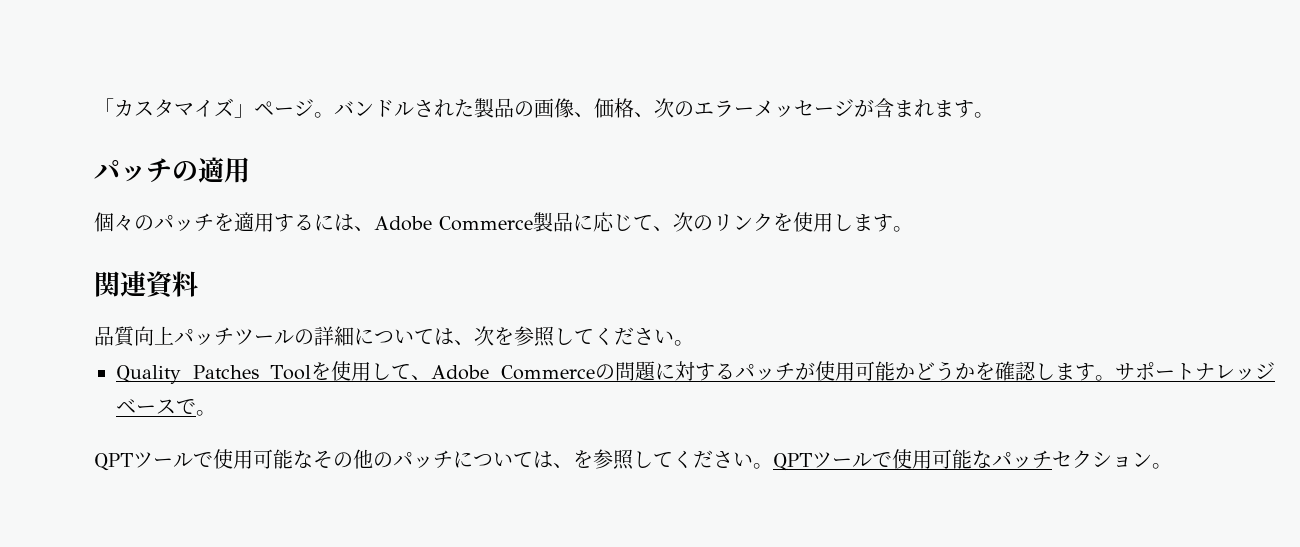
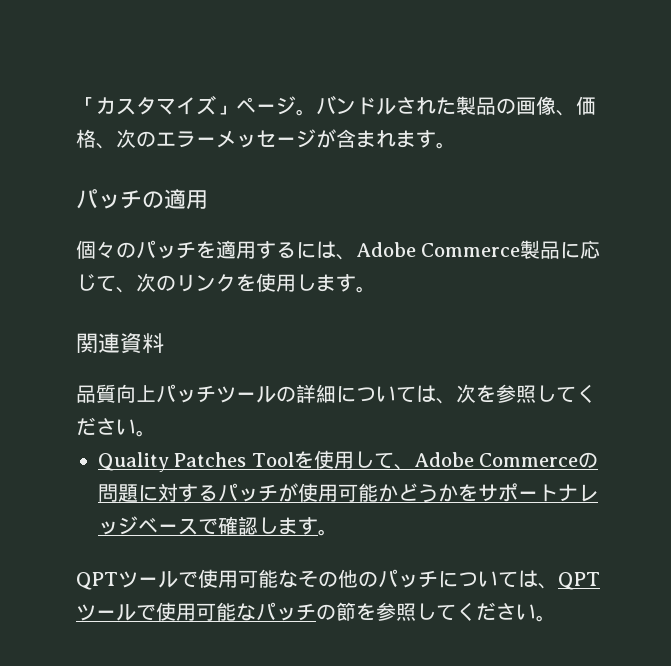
- Quality Patches Toolを使用して、Adobe Commerceの問題に対するパッチが使用可能かどうかを確認します。サポートナレッジベースで。
+ Quality Patches Toolを使用して、Adobe Commerceの問題に対するパッチが使用可能かどうかをサポートナレッジベースで確認します。
- QPTツールで使用可能なその他のパッチについては、を参照してください。QPTツールで使用可能なパッチセクション。
+ QPTツールで使用可能なその他のパッチについては、QPTツールで使用可能なパッチの節を参照してください。

